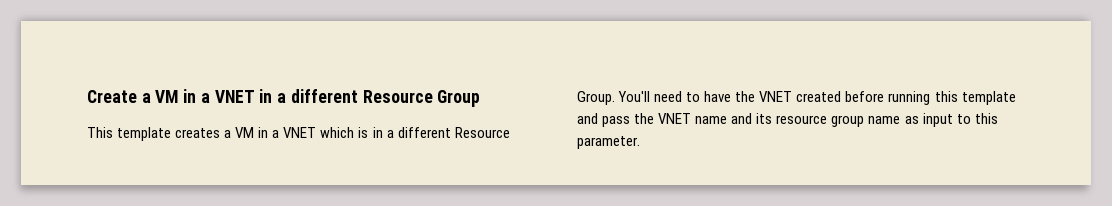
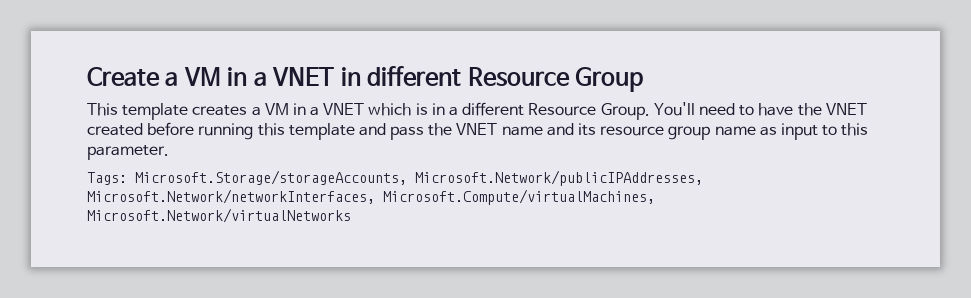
- Create a VM in a VNET in a different Resource Group
+ Create a VM in a VNET in different Resource Group
+ Tags: Microsoft.Storage/storageAccounts, Microsoft.Network/publicIPAddresses, Microsoft.Network/networkInterfaces, Microsoft.Compute/virtualMachines, Microsoft.Network/virtualNetworks

